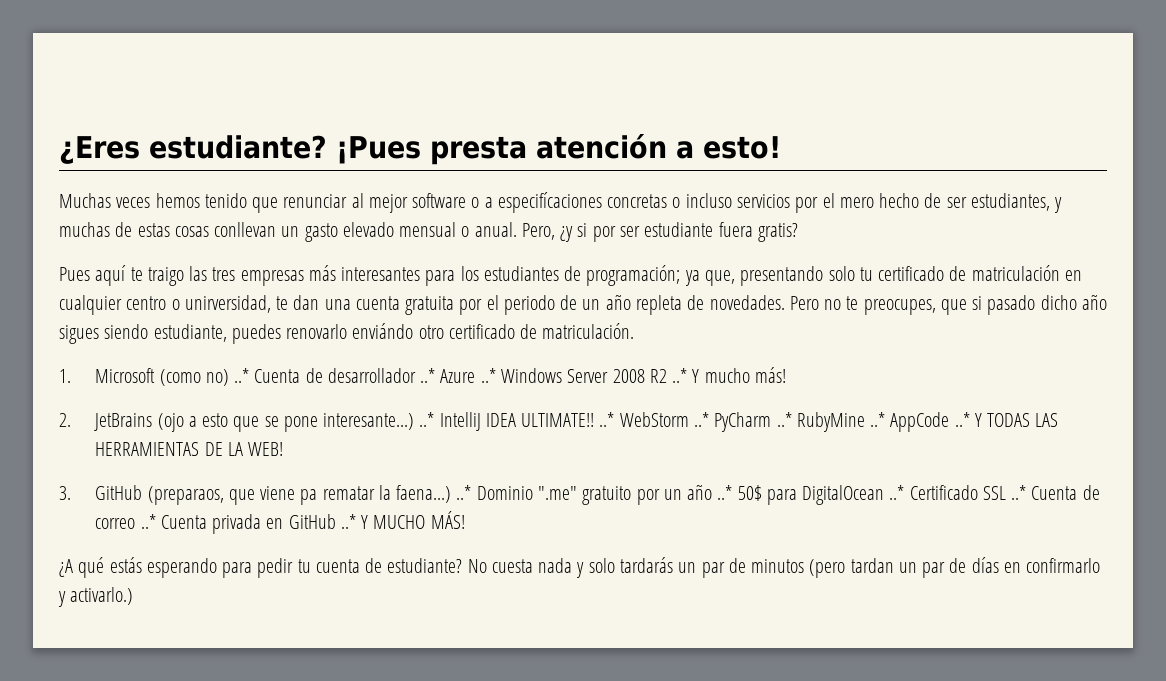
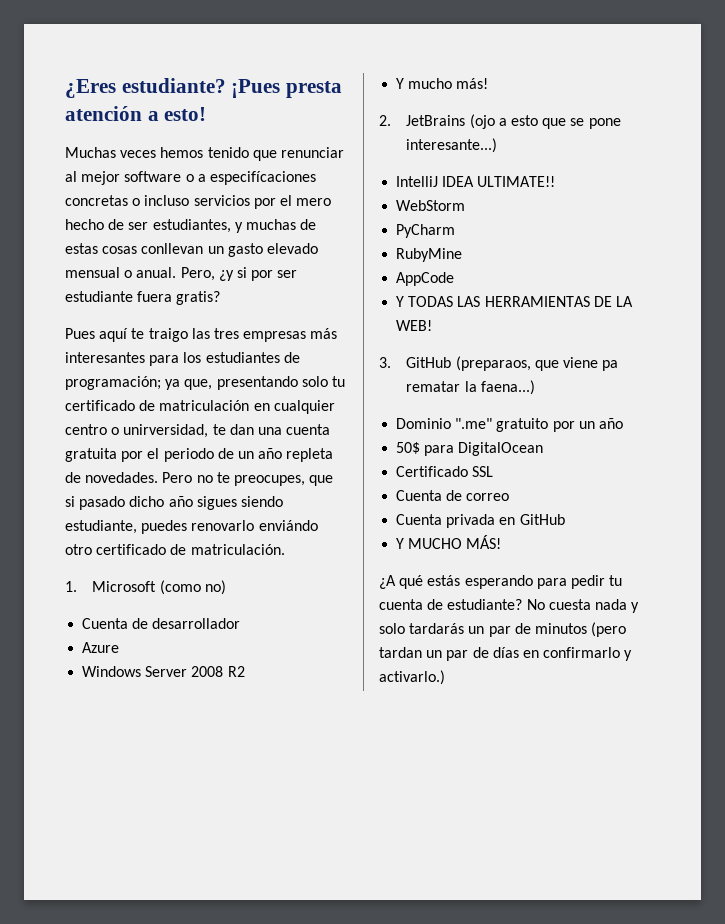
- 1. Microsoft (como no) ..* Cuenta de desarrollador ..* Azure ..* Windows Server 2008 R2 ..* Y mucho más!
+ 1. Microsoft (como no)
+ Cuenta de desarrollador
+ Azure
+ Windows Server 2008 R2
+ Y mucho más!
- 2. JetBrains (ojo a esto que se pone interesante...) ..* IntelliJ IDEA ULTIMATE!! ..* WebStorm ..* PyCharm ..* RubyMine ..* AppCode ..* Y TODAS LAS HERRAMIENTAS DE LA WEB!
+ 2. JetBrains (ojo a esto que se pone interesante...)
+ IntelliJ IDEA ULTIMATE!!
+ WebStorm
+ PyCharm
+ RubyMine
+ AppCode
+ Y TODAS LAS HERRAMIENTAS DE LA WEB!
- 3. GitHub (preparaos, que viene pa rematar la faena...) ..* Dominio ".me" gratuito por un año ..* 50$ para DigitalOcean ..* Certificado SSL ..* Cuenta de correo ..* Cuenta privada en GitHub ..* Y MUCHO MÁS!
+ 3. GitHub (preparaos, que viene pa rematar la faena...)
+ Dominio ".me" gratuito por un año
+ 50$ para DigitalOcean
+ Certificado SSL
+ Cuenta de correo
+ Cuenta privada en GitHub
+ Y MUCHO MÁS!

